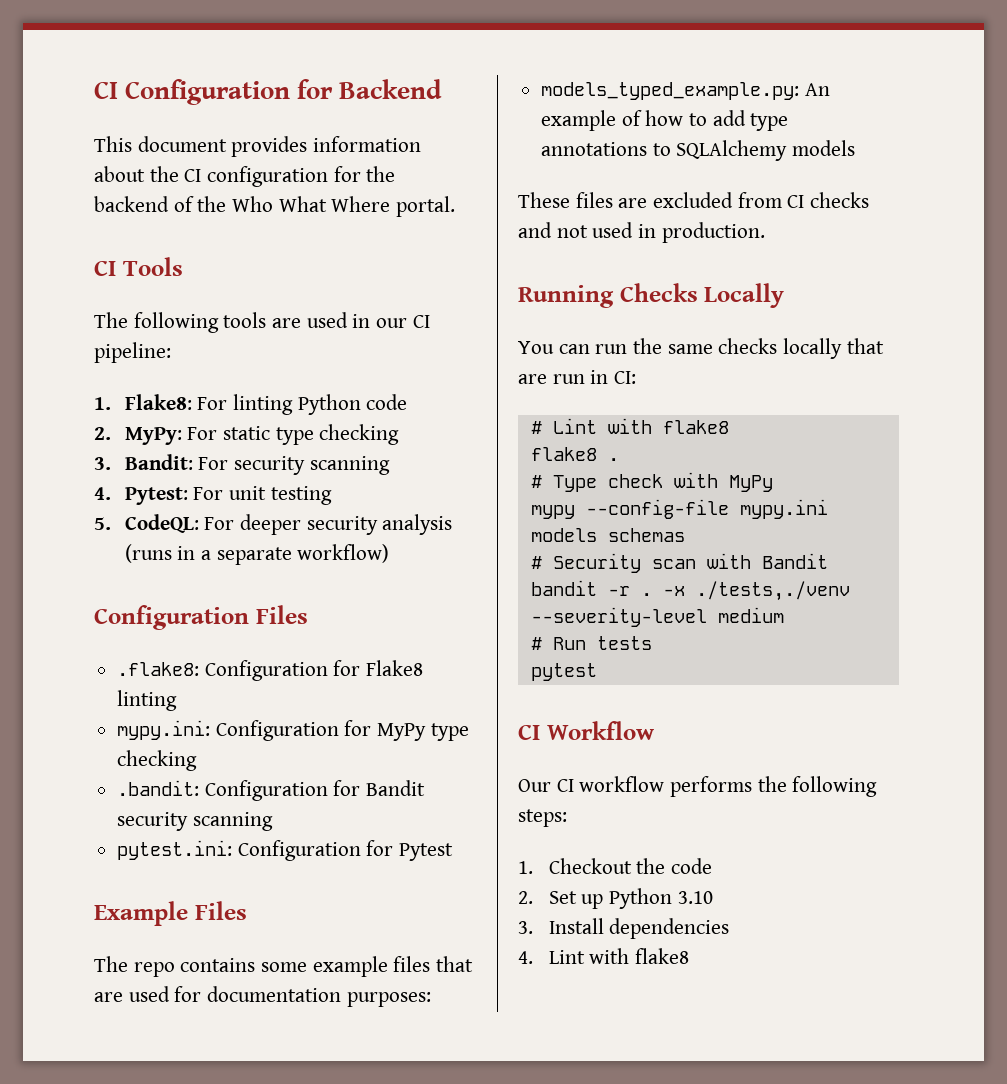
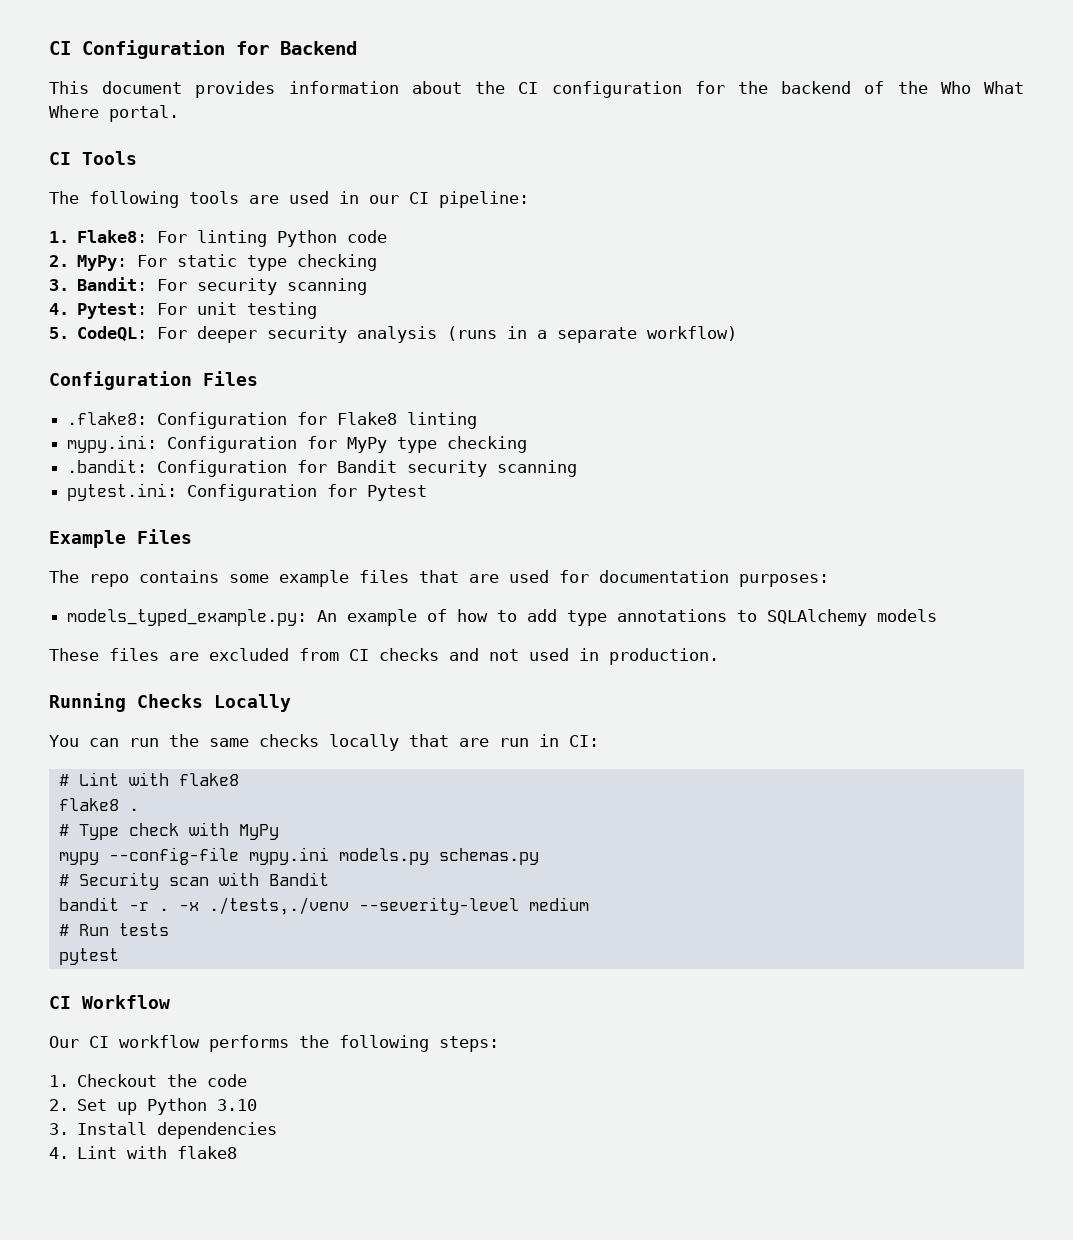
- mypy --config-file mypy.ini models schemas
+ mypy --config-file mypy.ini models.py schemas.py

